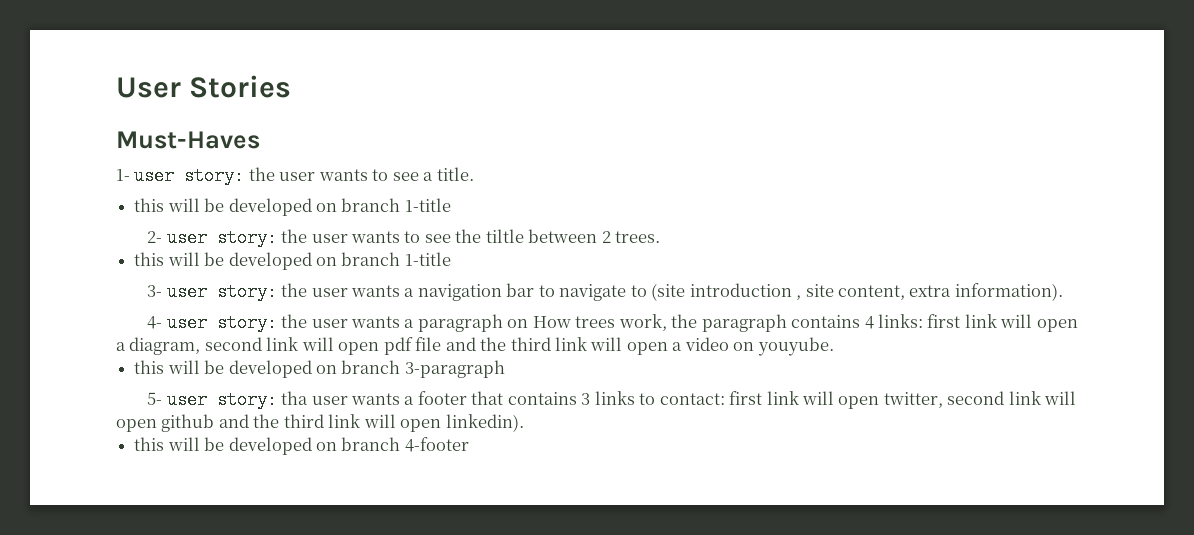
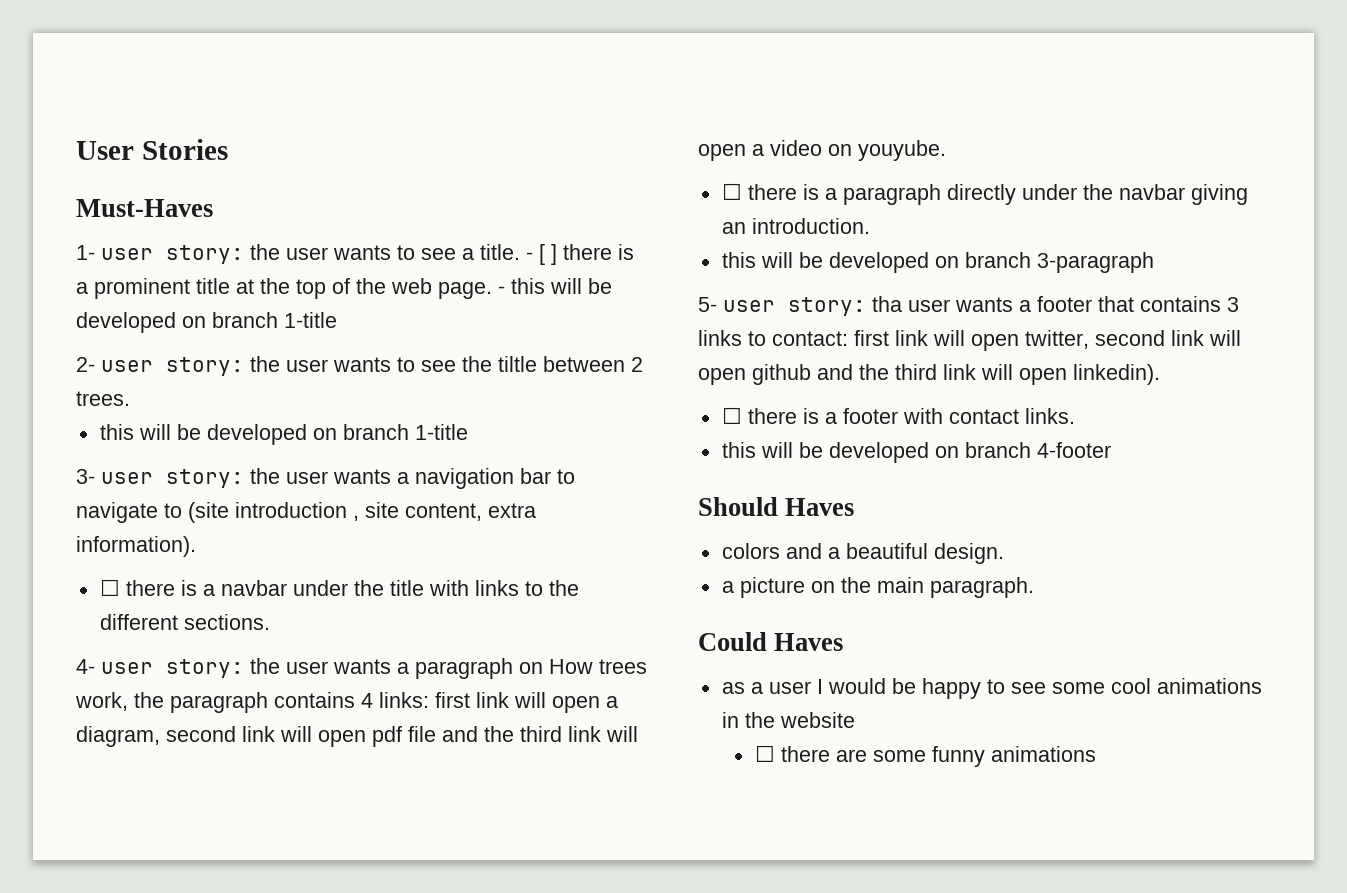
- 1- user story: the user wants to see a title.
- this will be developed on branch 1-title
+ 1- user story: the user wants to see a title. - [ ] there is a prominent title at the top of the web page. - this will be developed on branch 1-title
+ ☐ there is a navbar under the title with links to the different sections.
+ ☐ there is a paragraph directly under the navbar giving an introduction.
+ ☐ there is a footer with contact links.
+ Should Haves
+ colors and a beautiful design.
+ a picture on the main paragraph.
+ Could Haves
+ as a user I would be happy to see some cool animations in the website
+ ☐ there are some funny animations

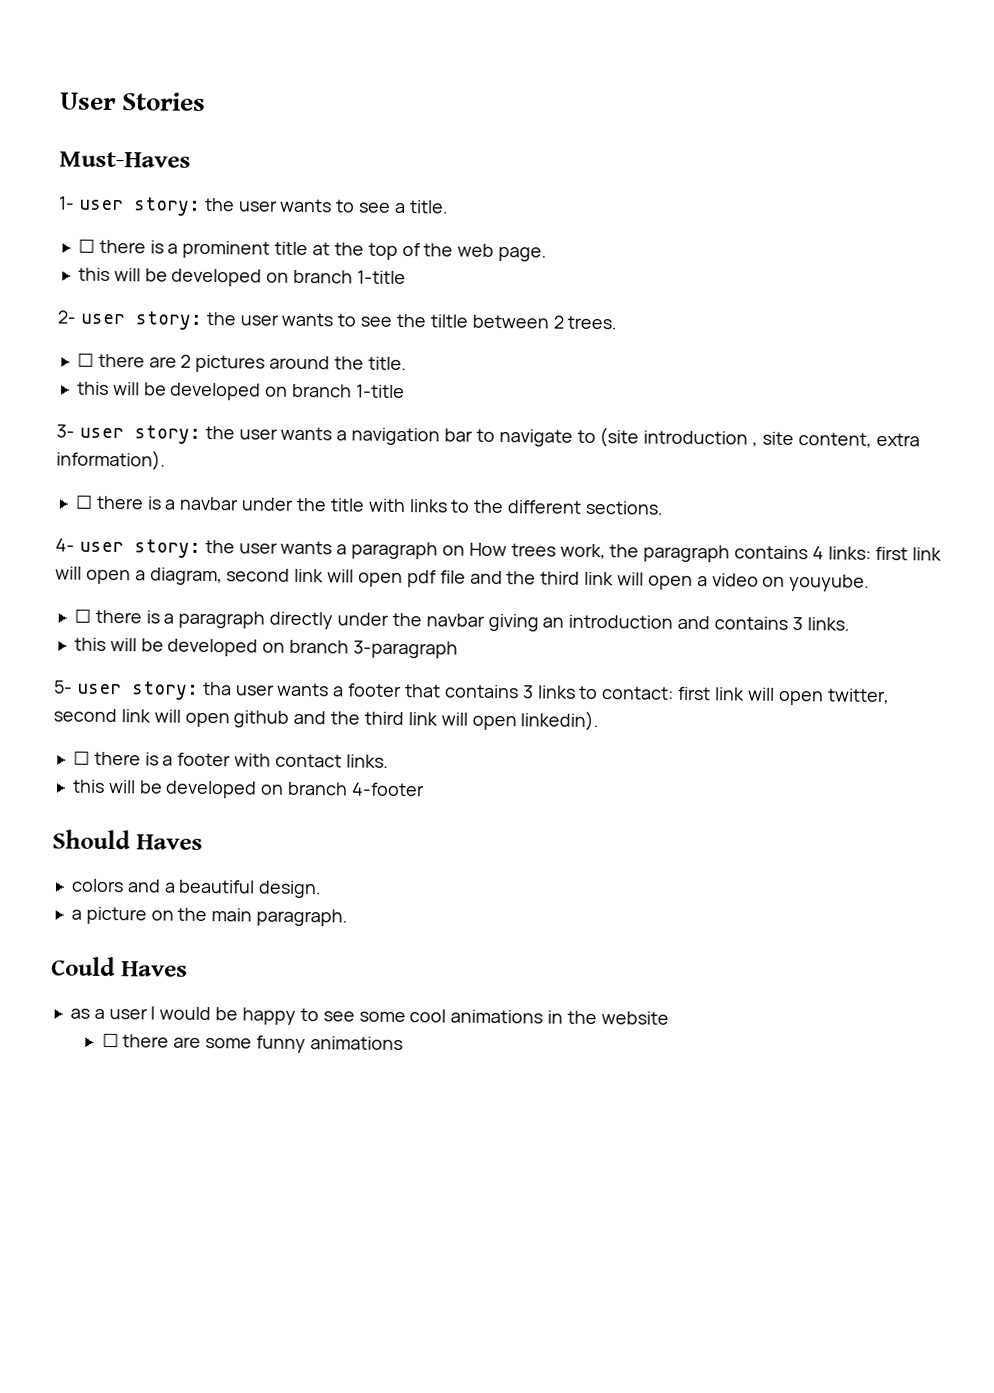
- 1- user story: the user wants to see a title. - [ ] there is a prominent title at the top of the web page. - this will be developed on branch 1-title
+ 1- user story: the user wants to see a title.
+ ☐ there is a prominent title at the top of the web page.
+ this will be developed on branch 1-title
+ ☐ there are 2 pictures around the title.
- ☐ there is a paragraph directly under the navbar giving an introduction.
+ ☐ there is a paragraph directly under the navbar giving an introduction and contains 3 links.

